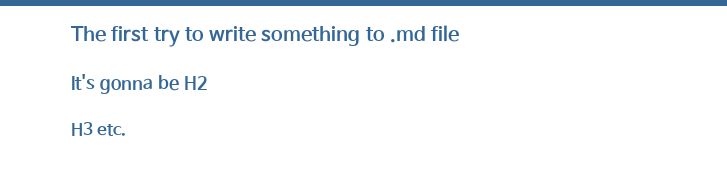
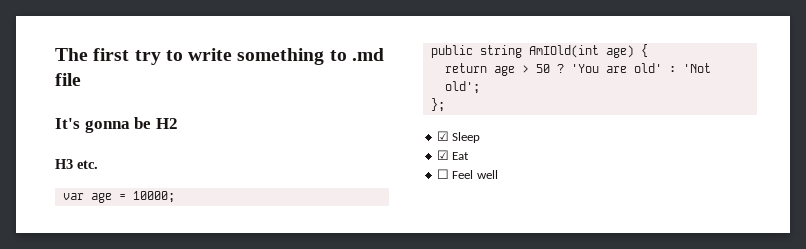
+ var age = 10000;
+ public string AmIOld(int age) {
+ return age > 50 ? 'You are old' : 'Not old';
+ };
+ ☑ Sleep
+ ☑ Eat
+ ☐ Feel well

